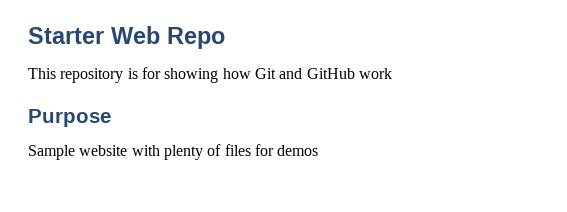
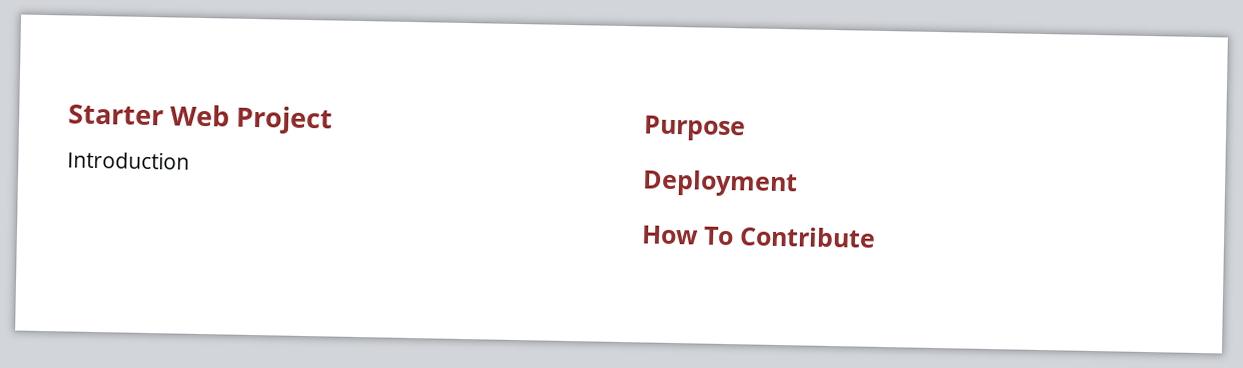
- Starter Web Repo
- This repository is for showing how Git and GitHub work
+ Starter Web Project
+ Introduction
  Purpose
- Sample website with plenty of files for demos
+ Deployment
+ How To Contribute

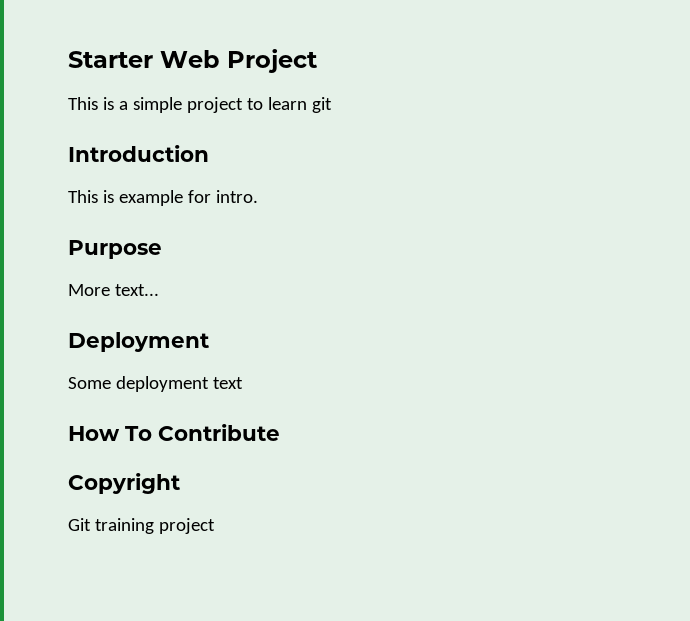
+ This is a simple project to learn git
  Introduction
+ This is example for intro.
+ More text...
+ Some deployment text
+ Copyright
+ Git training project

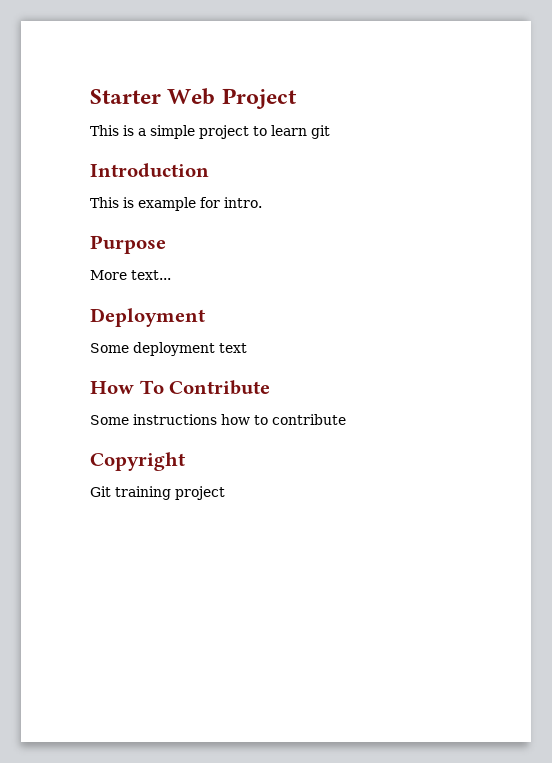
+ Some instructions how to contribute

